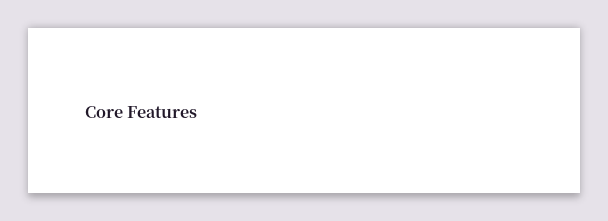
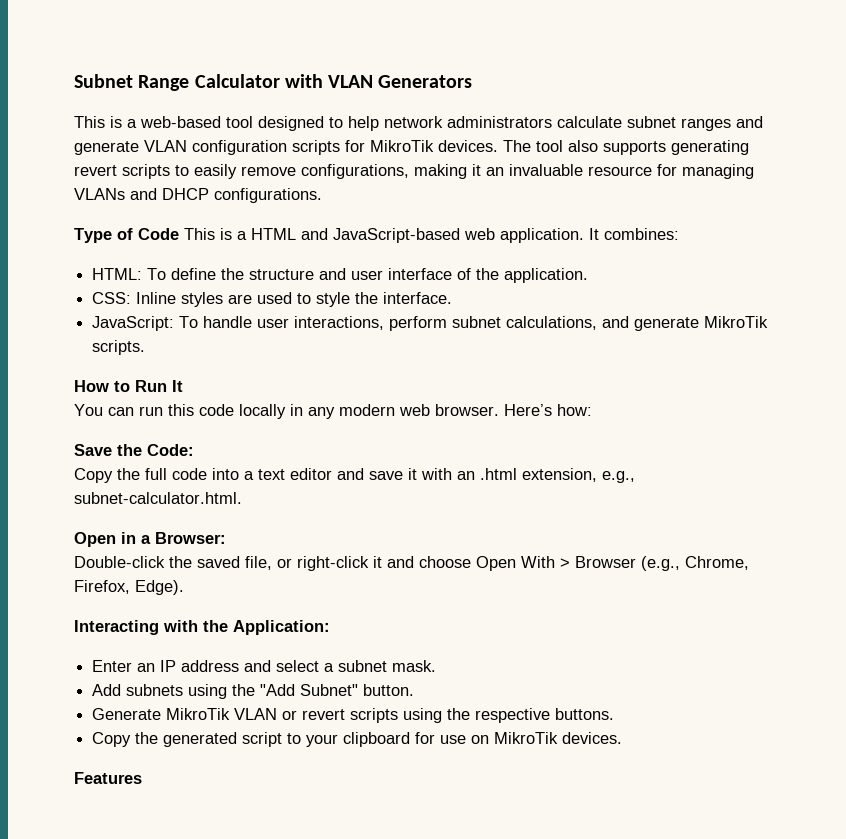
- Core Features
+ Subnet Range Calculator with VLAN Generators
+ This is a web-based tool designed to help network administrators calculate subnet ranges and generate VLAN configuration scripts for MikroTik devices. The tool also supports generating revert scripts to easily remove configurations, making it an invaluable resource for managing VLANs and DHCP configurations.
+ Type of Code This is a HTML and JavaScript-based web application. It combines:
+ HTML: To define the structure and user interface of the application.
+ CSS: Inline styles are used to style the interface.
+ JavaScript: To handle user interactions, perform subnet calculations, and generate MikroTik scripts.
+ How to Run It
+ You can run this code locally in any modern web browser. Here’s how:
+ Save the Code:
+ Copy the full code into a text editor and save it with an .html extension, e.g., subnet-calculator.html.
+ Open in a Browser:
+ Double-click the saved file, or right-click it and choose Open With > Browser (e.g., Chrome, Firefox, Edge).
+ Interacting with the Application:
+ Enter an IP address and select a subnet mask.
+ Add subnets using the "Add Subnet" button.
+ Generate MikroTik VLAN or revert scripts using the respective buttons.
+ Copy the generated script to your clipboard for use on MikroTik devices.
+ Features

